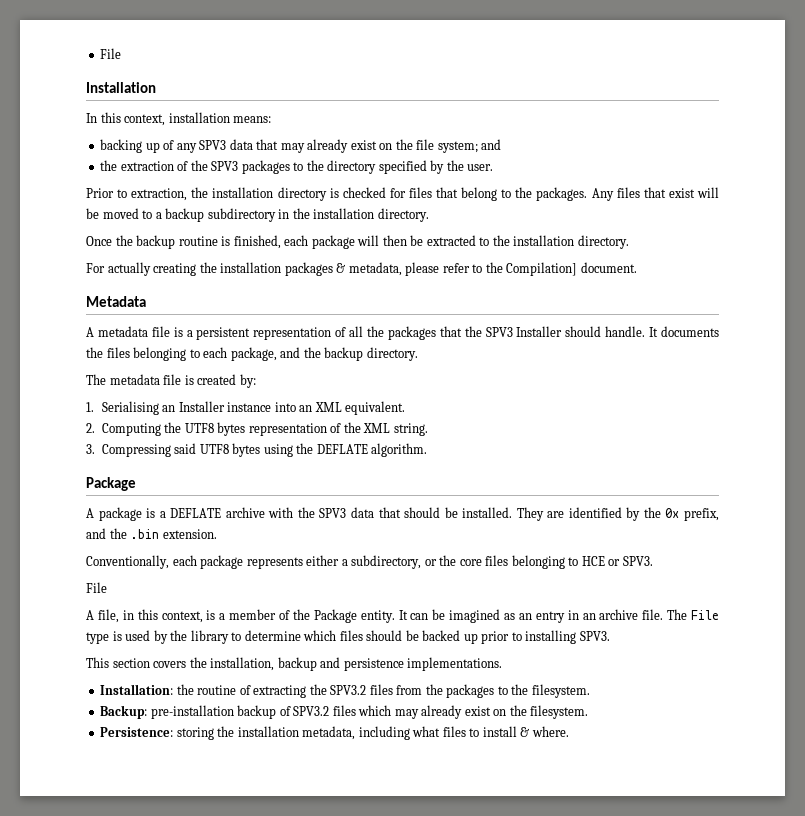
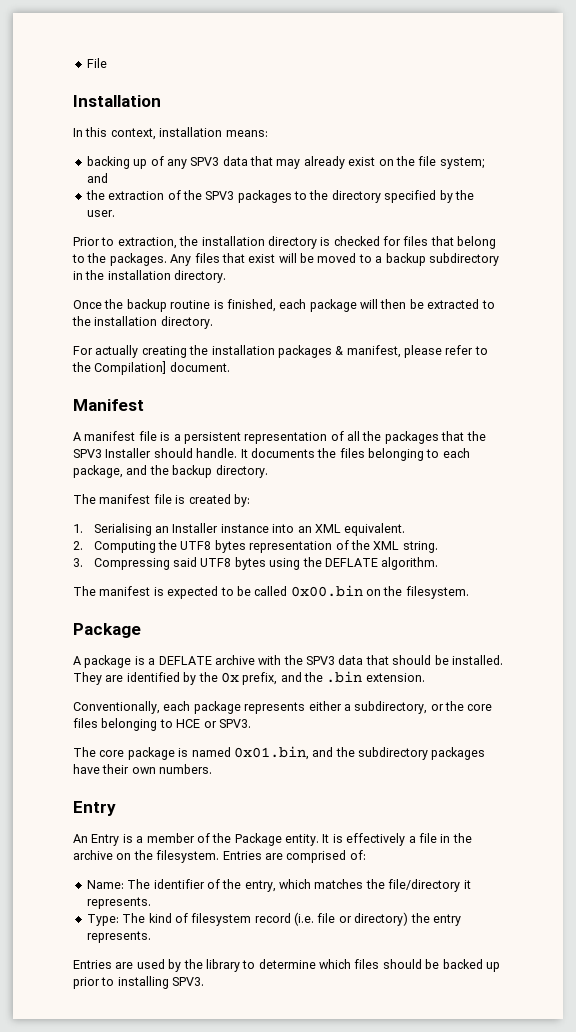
- For actually creating the installation packages & metadata, please refer to the Compilation] document.
+ For actually creating the installation packages & manifest, please refer to the Compilation] document.
- Metadata
- A metadata file is a persistent representation of all the packages that the SPV3 Installer should handle.
+ Manifest
+ A manifest file is a persistent representation of all the packages that the SPV3 Installer should handle.
- The metadata file is created by:
+ The manifest file is created by:
+ The manifest is expected to be called 0x00.bin on the filesystem.
  Conventionally, each package represents either a subdirectory, or the core files belonging to HCE or SPV3.
- File
- A file, in this context, is a member of the Package entity.
+ The core package is named 0x01.bin, and the subdirectory packages have their own numbers.
+ Entry
+ An Entry is a member of the Package entity.
- It can be imagined as an entry in an archive file. The File type is used by the library to determine which files should be backed up prior to installing SPV3.
+ It is effectively a file in the archive on the filesystem. Entries are comprised of:
+ Name: The identifier of the entry, which matches the file/directory it represents.
+ Type: The kind of filesystem record (i.e. file or directory) the entry represents.
+ Entries are used by the library to determine which files should be backed up prior to installing SPV3.
- This section covers the installation, backup and persistence implementations.
- Installation: the routine of extracting the SPV3.2 files from the packages to the filesystem.
- Backup: pre-installation backup of SPV3.2 files which may already exist on the filesystem.
- Persistence: storing the installation metadata, including what files to install & where.

